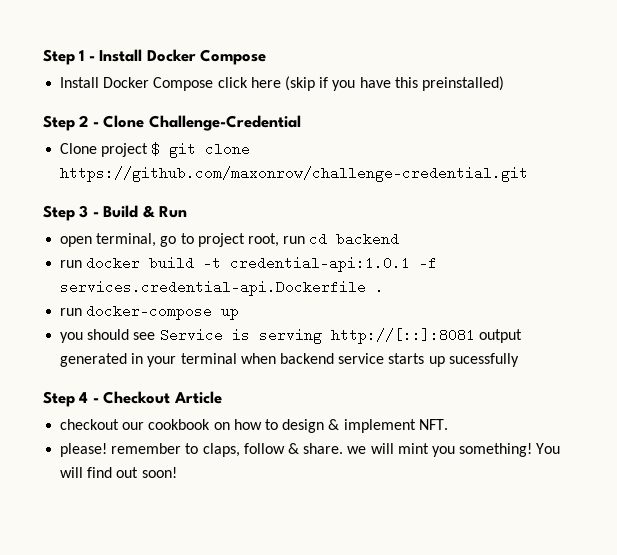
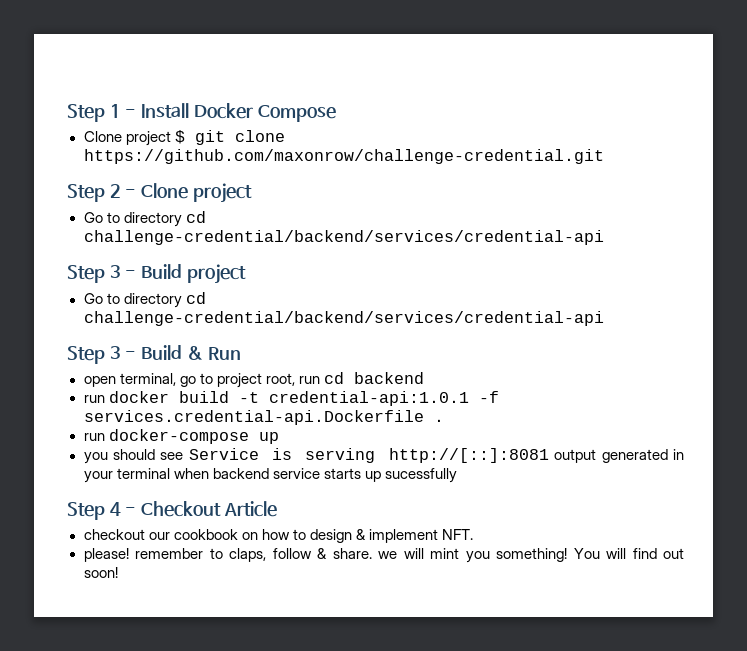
- Install Docker Compose click here (skip if you have this preinstalled)
- Step 2 - Clone Challenge-Credential
+ Step 2 - Clone project
+ Go to directory cd challenge-credential/backend/services/credential-api
+ Step 3 - Build project
+ Go to directory cd challenge-credential/backend/services/credential-api

